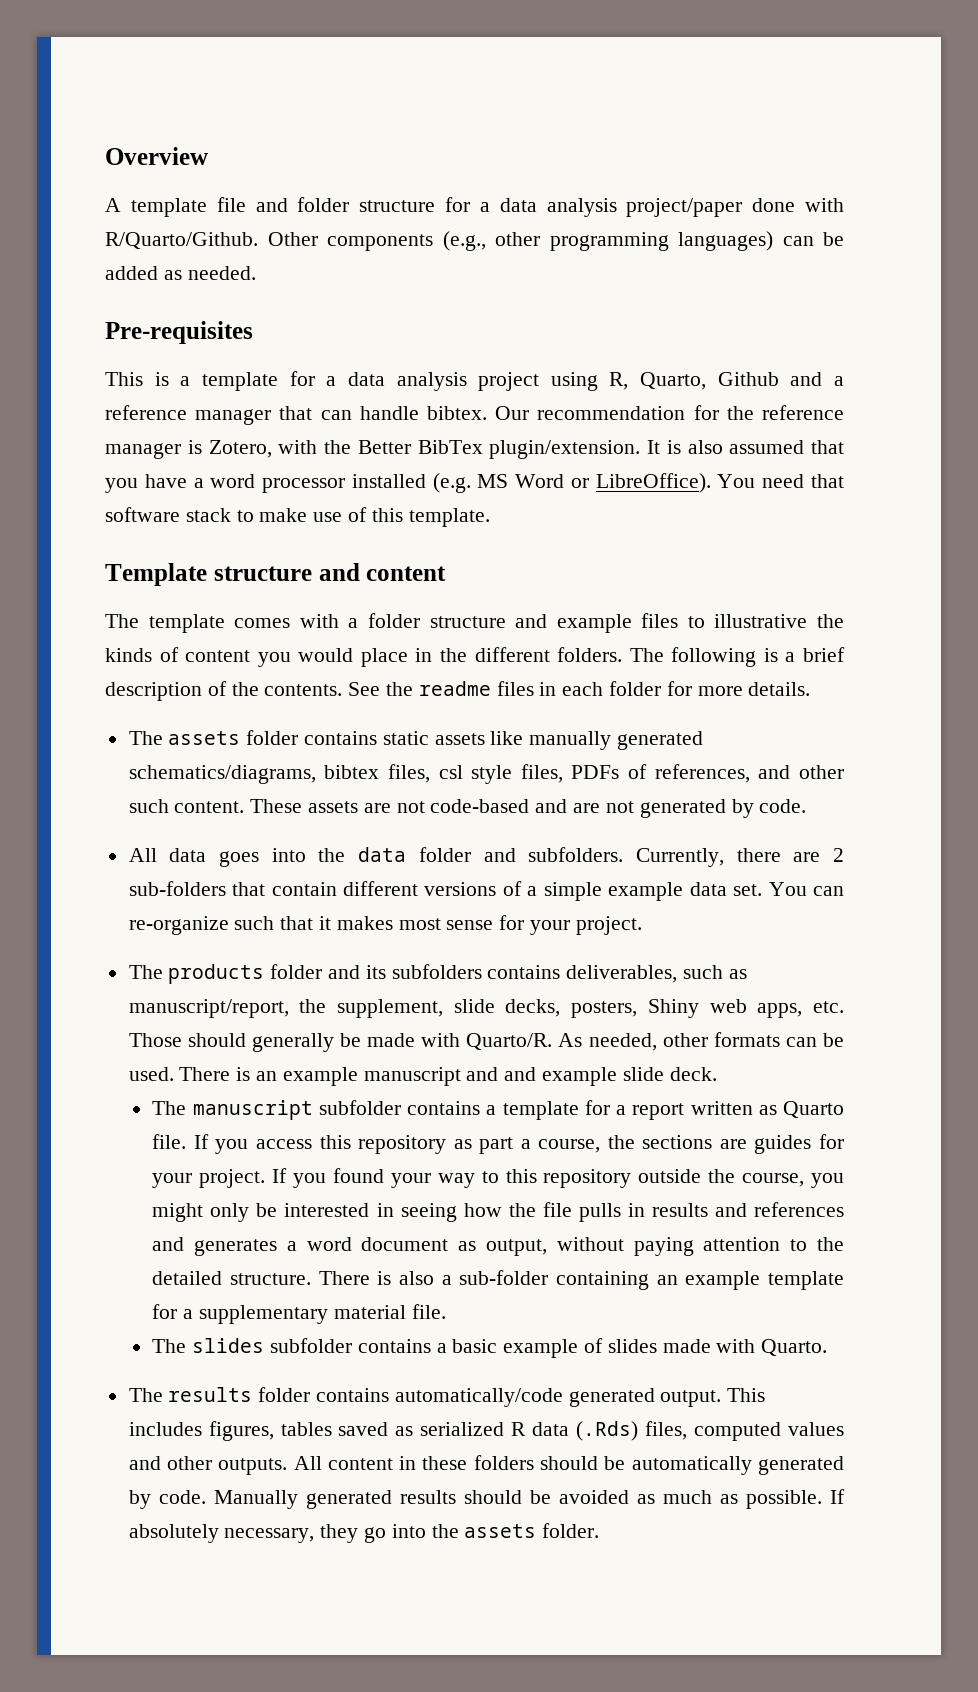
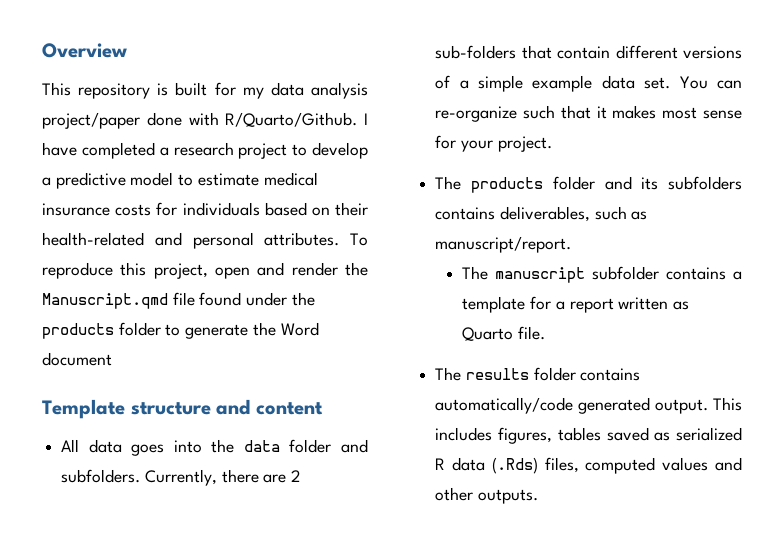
- A template file and folder structure for a data analysis project/paper done with R/Quarto/Github.
+ This repository is built for my data analysis project/paper done with R/Quarto/Github.
- Other components (e.g., other programming languages) can be added as needed.
- Pre-requisites
- This is a template for a data analysis project using R, Quarto, Github and a reference manager that can handle bibtex. Our recommendation for the reference manager is Zotero, with the Better BibTex plugin/extension. It is also assumed that you have a word processor installed (e.g. MS Word or LibreOffice). You need that software stack to make use of this template.
+ I have completed a research project to develop a predictive model to estimate medical insurance costs for individuals based on their health-related and personal attributes. To reproduce this project, open and render the Manuscript.qmd file found under the products folder to generate the Word document
  Template structure and content
- The template comes with a folder structure and example files to illustrative the kinds of content you would place in the different folders. The following is a brief description of the contents. See the readme files in each folder for more details.
- The assets folder contains static assets like manually generated schematics/diagrams, bibtex files, csl style files, PDFs of references, and other such content. These assets are not code-based and are not generated by code.
- The products folder and its subfolders contains deliverables, such as manuscript/report, the supplement, slide decks, posters, Shiny web apps, etc. Those should generally be made with Quarto/R. As needed, other formats can be used. There is an example manuscript and and example slide deck.
+ The products folder and its subfolders contains deliverables, such as manuscript/report.
- If you access this repository as part a course, the sections are guides for your project. If you found your way to this repository outside the course, you might only be interested in seeing how the file pulls in results and references and generates a word document as output, without paying attention to the detailed structure. There is also a sub-folder containing an example template for a supplementary material file.
- The slides subfolder contains a basic example of slides made with Quarto.
- All content in these folders should be automatically generated by code. Manually generated results should be avoided as much as possible. If absolutely necessary, they go into the assets folder.

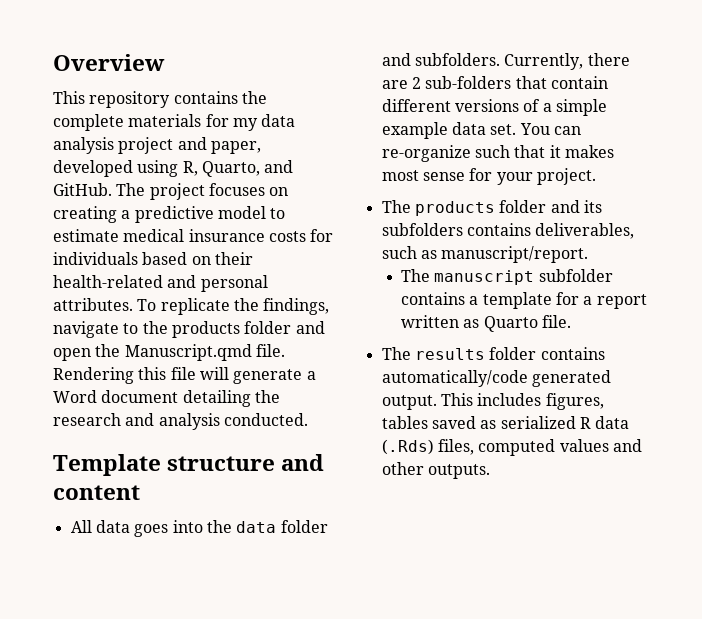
- This repository is built for my data analysis project/paper done with R/Quarto/Github. I have completed a research project to develop a predictive model to estimate medical insurance costs for individuals based on their health-related and personal attributes.
+ This repository contains the complete materials for my data analysis project and paper, developed using R, Quarto, and GitHub. The project focuses on creating a predictive model to estimate medical insurance costs for individuals based on their health-related and personal attributes.
- To reproduce this project, open and render the Manuscript.qmd file found under the products folder to generate the Word document
+ To replicate the findings, navigate to the products folder and open the Manuscript.qmd file. Rendering this file will generate a Word document detailing the research and analysis conducted.

